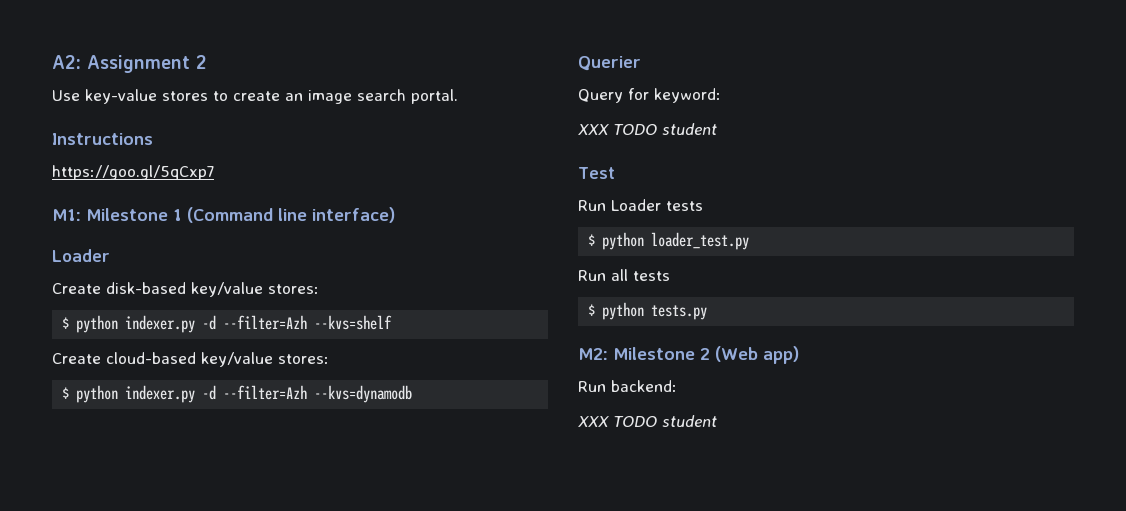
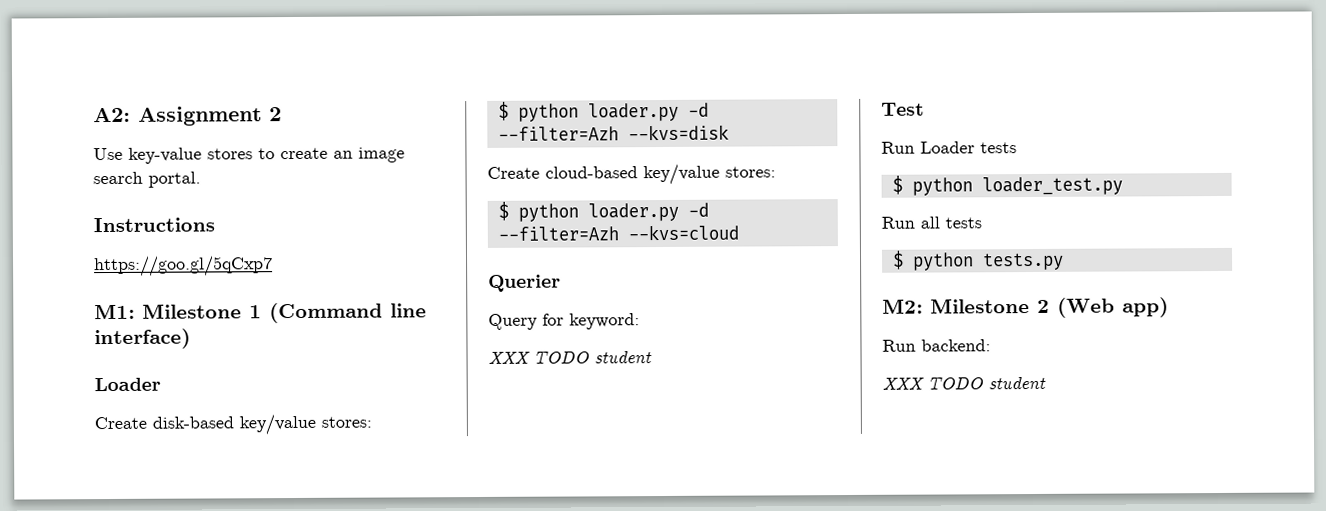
- $ python indexer.py -d --filter=Azh --kvs=shelf
+ $ python loader.py -d --filter=Azh --kvs=disk
- $ python indexer.py -d --filter=Azh --kvs=dynamodb
+ $ python loader.py -d --filter=Azh --kvs=cloud

